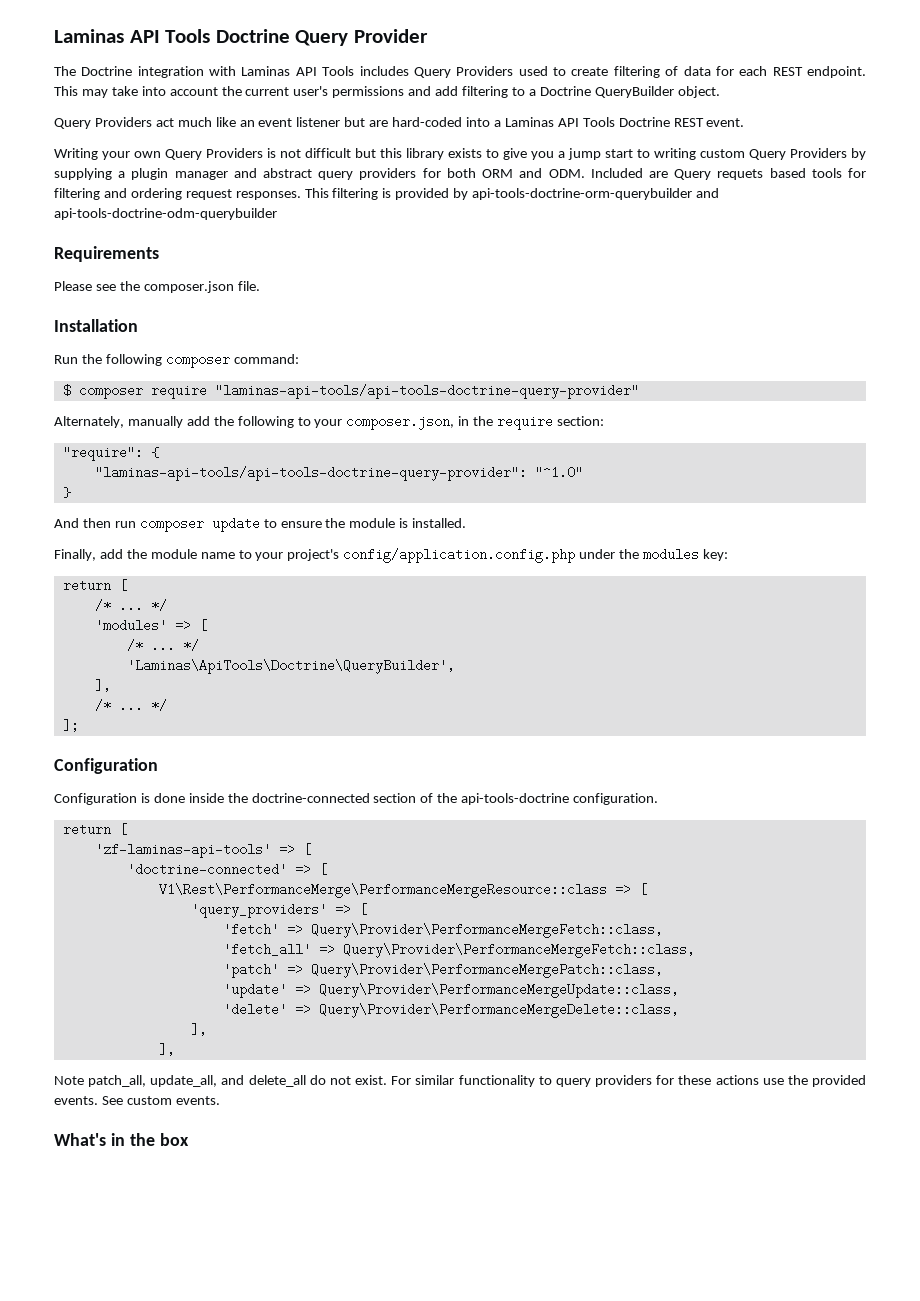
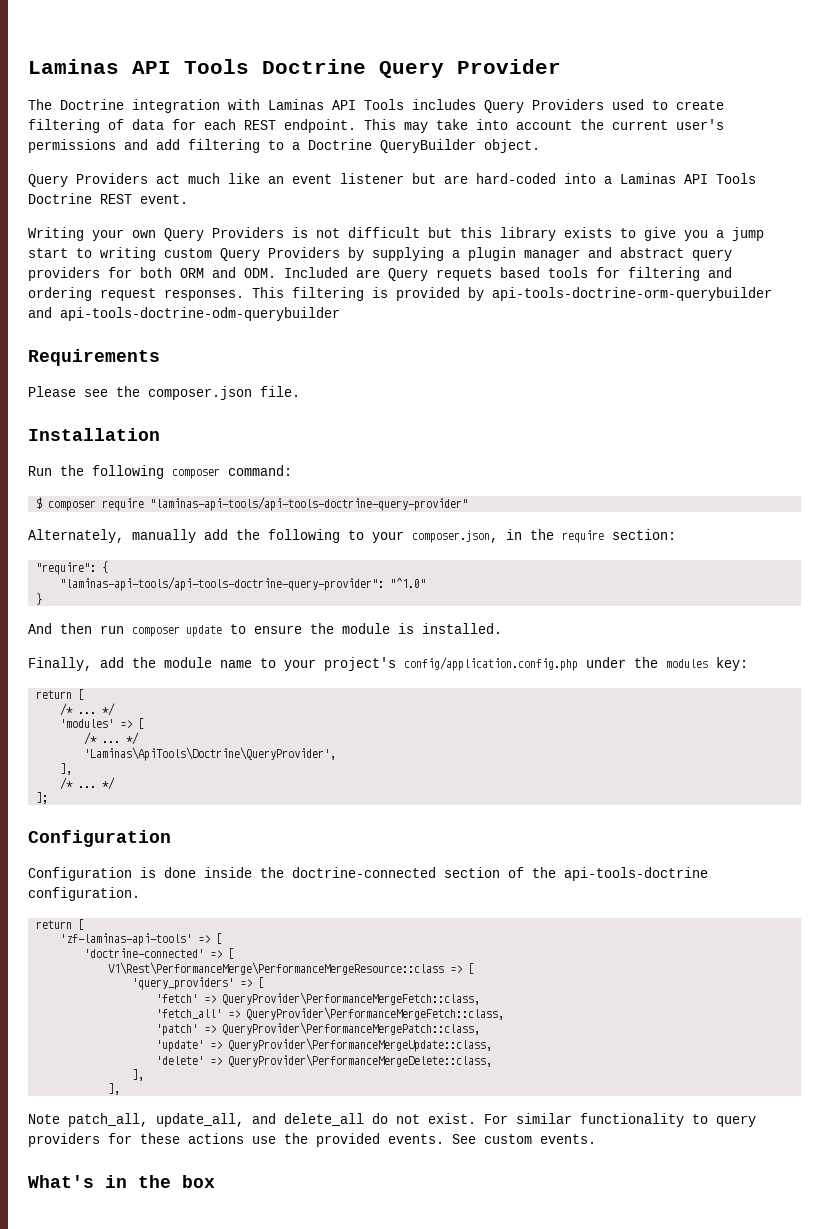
- 'Laminas\ApiTools\Doctrine\QueryBuilder',
+ 'Laminas\ApiTools\Doctrine\QueryProvider',
- 'fetch' => Query\Provider\PerformanceMergeFetch::class,
+ 'fetch' => QueryProvider\PerformanceMergeFetch::class,
- 'fetch_all' => Query\Provider\PerformanceMergeFetch::class,
+ 'fetch_all' => QueryProvider\PerformanceMergeFetch::class,
- 'patch' => Query\Provider\PerformanceMergePatch::class,
+ 'patch' => QueryProvider\PerformanceMergePatch::class,
- 'update' => Query\Provider\PerformanceMergeUpdate::class,
+ 'update' => QueryProvider\PerformanceMergeUpdate::class,
- 'delete' => Query\Provider\PerformanceMergeDelete::class,
+ 'delete' => QueryProvider\PerformanceMergeDelete::class,

